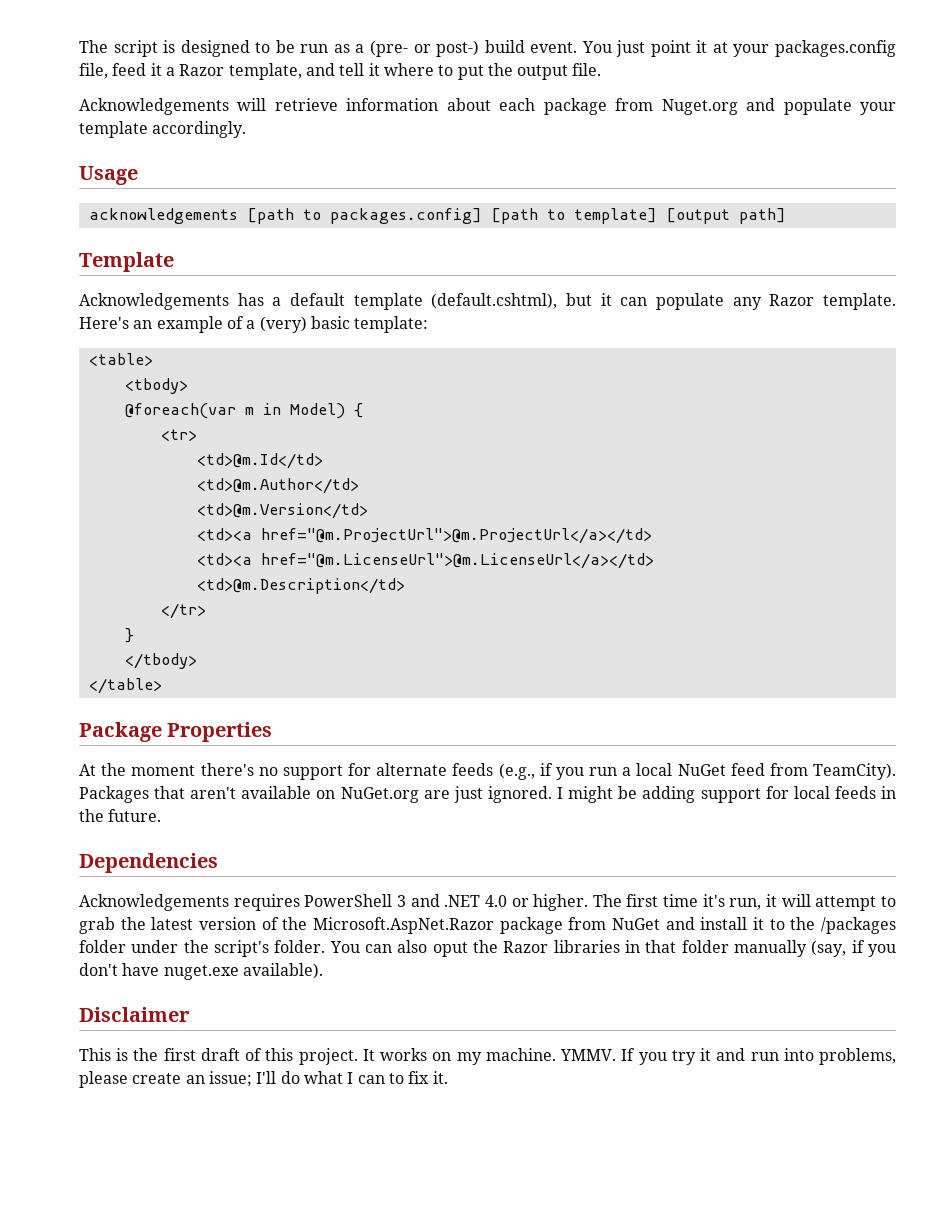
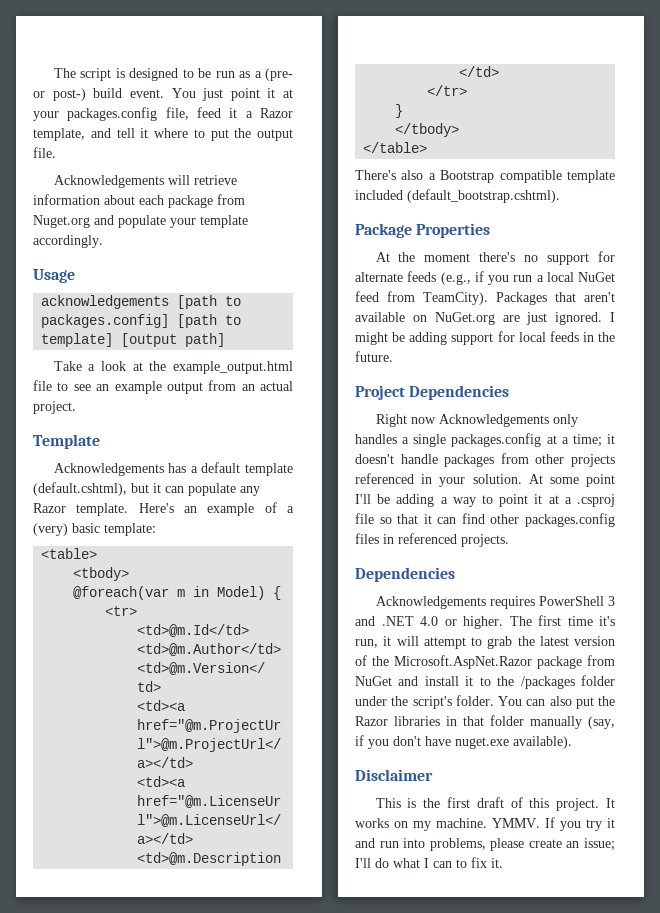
+ Take a look at the example_output.html file to see an example output from an actual project.
+ There's also a Bootstrap compatible template included (default_bootstrap.cshtml).
+ Project Dependencies
+ Right now Acknowledgements only handles a single packages.config at a time; it doesn't handle packages from other projects referenced in your solution. At some point I'll be adding a way to point it at a .csproj file so that it can find other packages.config files in referenced projects.
- You can also oput the Razor libraries in that folder manually (say, if you don't have nuget.exe available).
+ You can also put the Razor libraries in that folder manually (say, if you don't have nuget.exe available).

